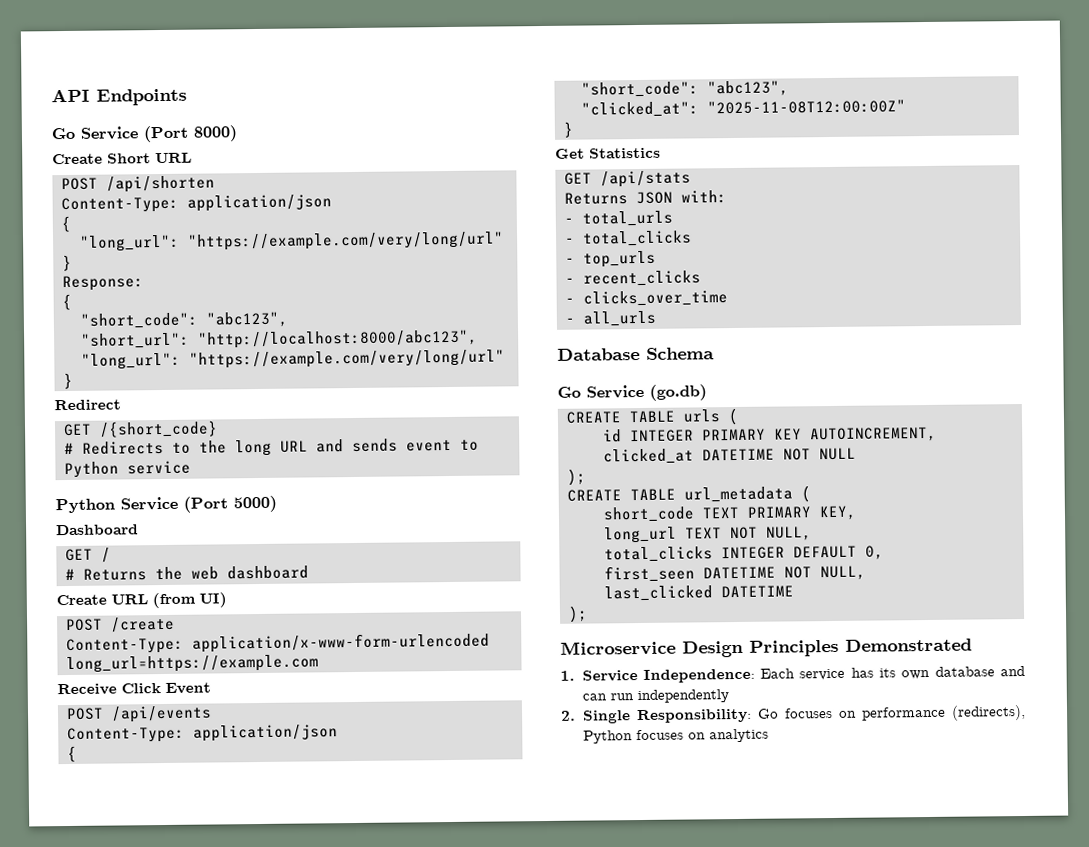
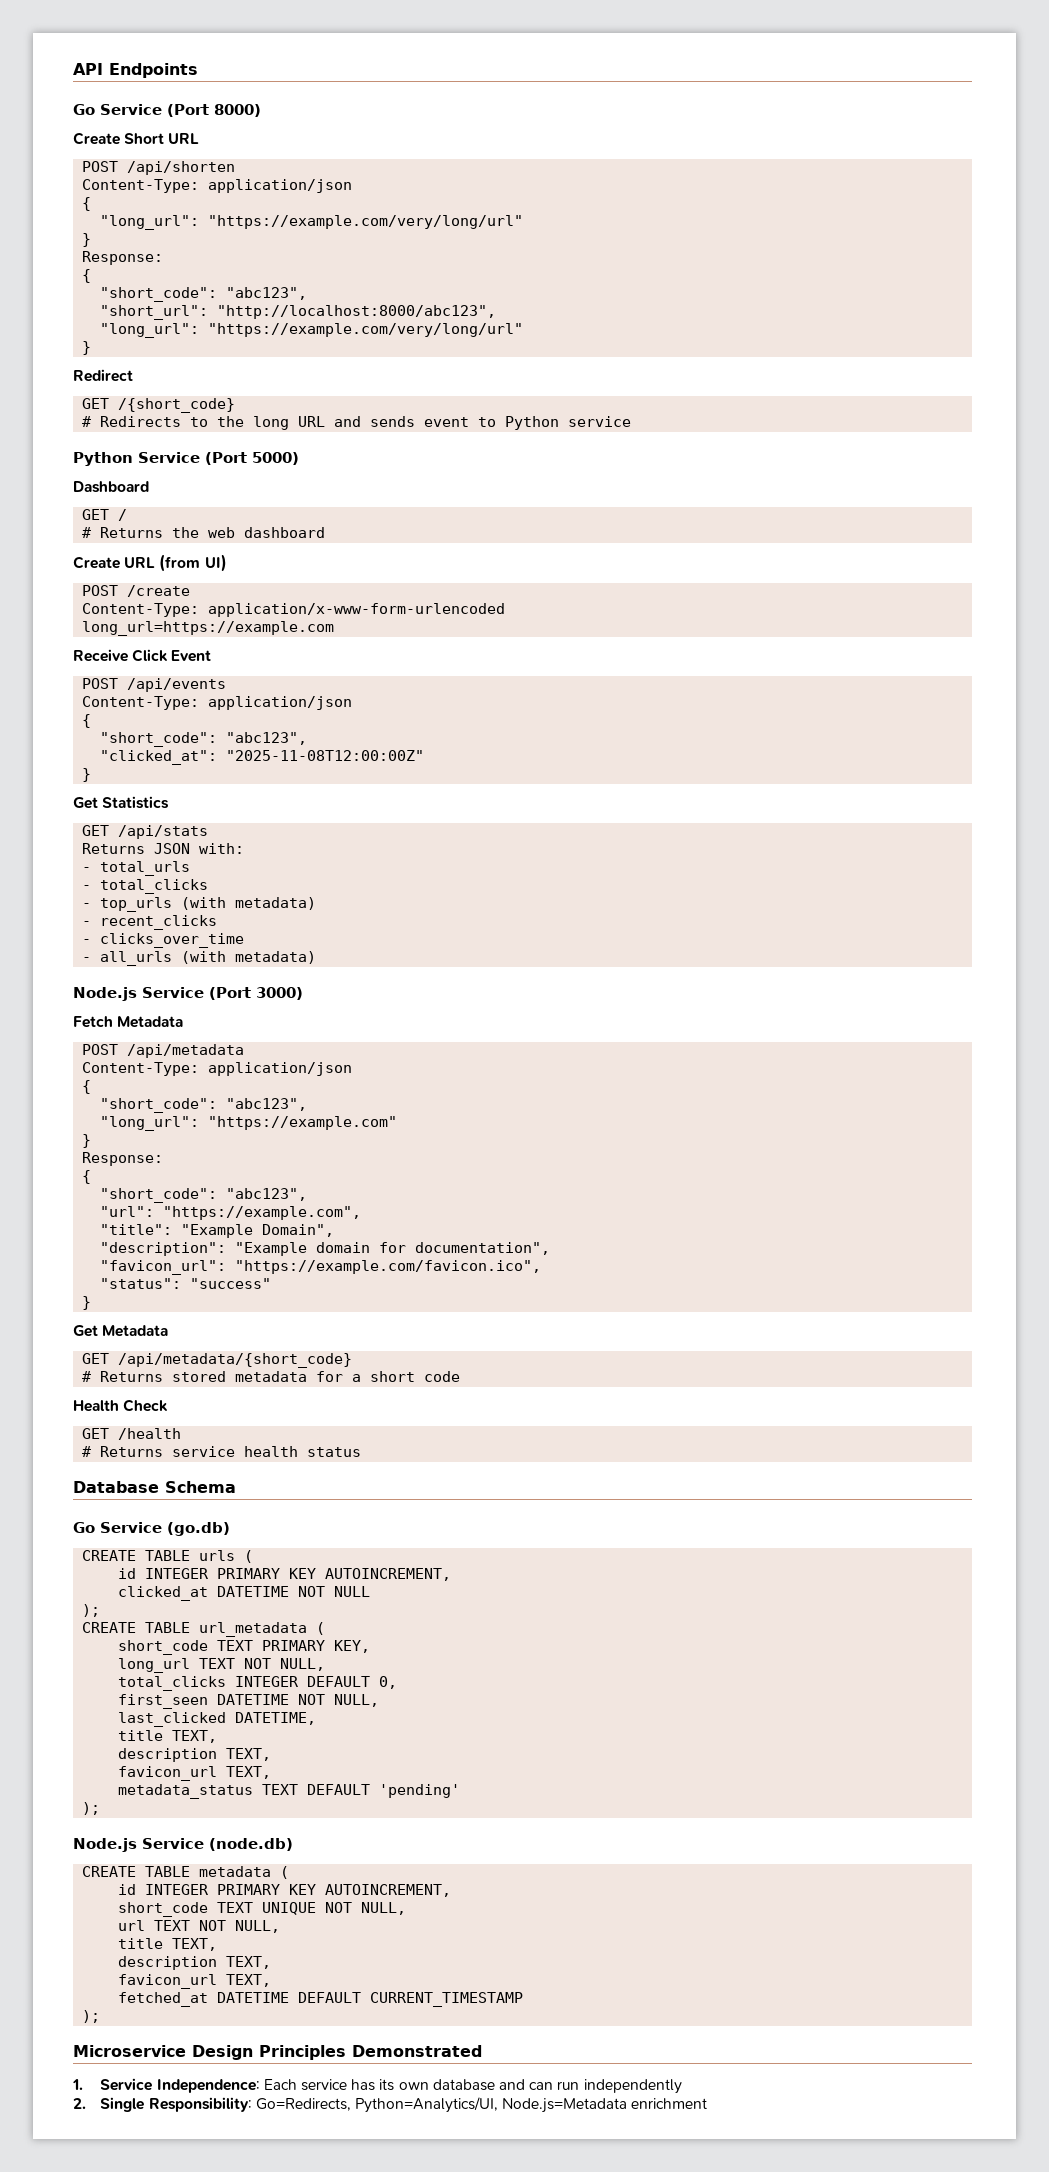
- - top_urls
+ - top_urls (with metadata)
- - all_urls
+ - all_urls (with metadata)
+ Node.js Service (Port 3000)
+ Fetch Metadata
+ POST /api/metadata
+ Content-Type: application/json
+ {
+ "short_code": "abc123",
+ "long_url": "https://example.com"
+ }
+ Response:
+ {
+ "short_code": "abc123",
+ "url": "https://example.com",
+ "title": "Example Domain",
+ "description": "Example domain for documentation",
+ "favicon_url": "https://example.com/favicon.ico",
+ "status": "success"
+ }
+ Get Metadata
+ GET /api/metadata/{short_code}
+ # Returns stored metadata for a short code
+ Health Check
+ GET /health
+ # Returns service health status
- last_clicked DATETIME
+ last_clicked DATETIME,
+ title TEXT,
+ description TEXT,
+ favicon_url TEXT,
+ metadata_status TEXT DEFAULT 'pending'
+ );
+ Node.js Service (node.db)
+ CREATE TABLE metadata (
+ id INTEGER PRIMARY KEY AUTOINCREMENT,
+ short_code TEXT UNIQUE NOT NULL,
+ url TEXT NOT NULL,
+ title TEXT,
+ description TEXT,
+ favicon_url TEXT,
+ fetched_at DATETIME DEFAULT CURRENT_TIMESTAMP
- 2. Single Responsibility: Go focuses on performance (redirects), Python focuses on analytics
+ 2. Single Responsibility: Go=Redirects, Python=Analytics/UI, Node.js=Metadata enrichment

